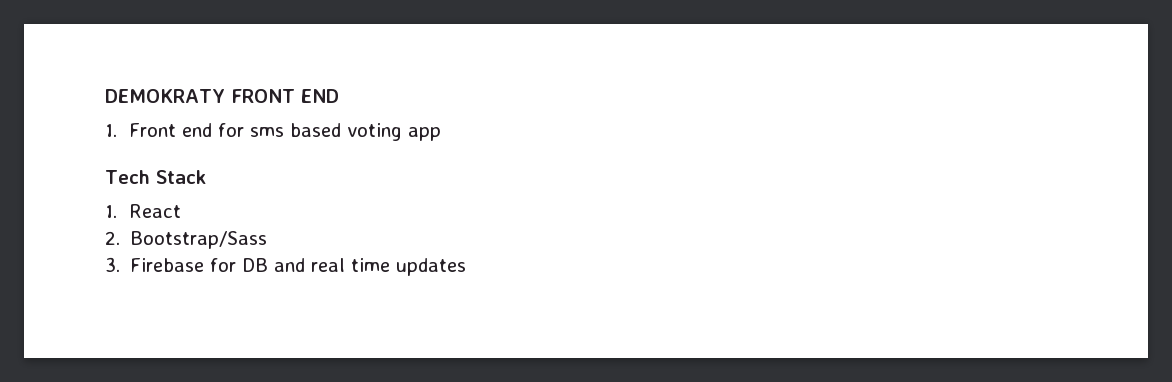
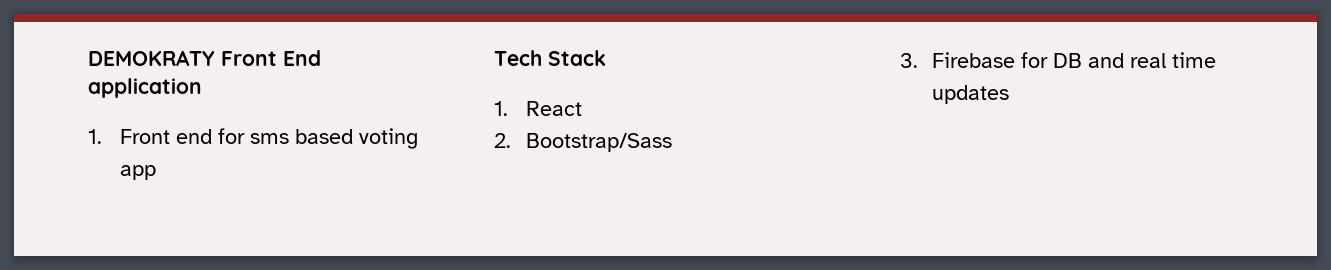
- DEMOKRATY FRONT END
+ DEMOKRATY Front End application

